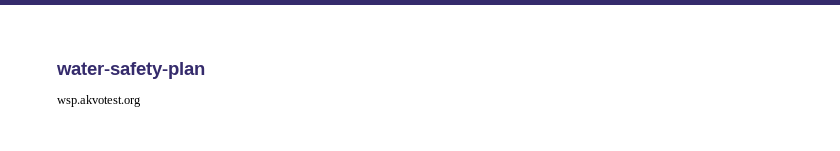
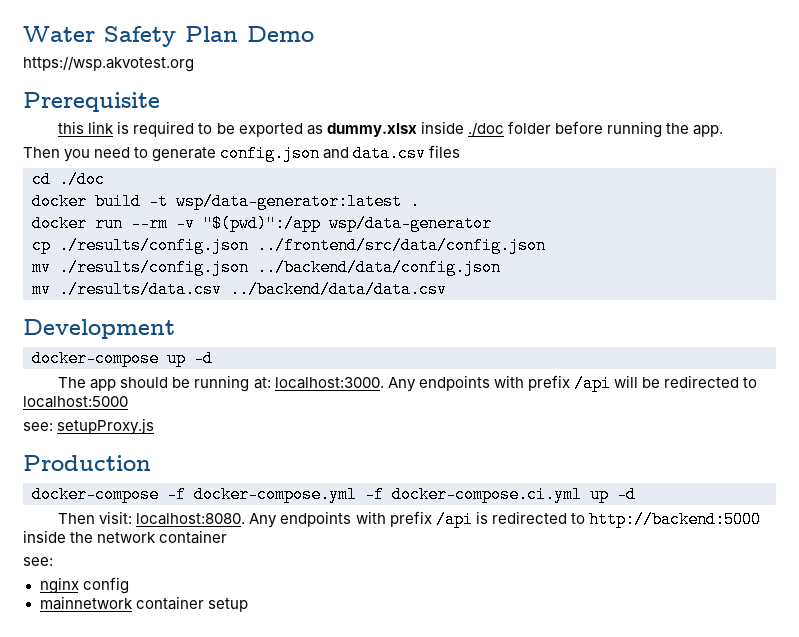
- water-safety-plan
- wsp.akvotest.org
+ Water Safety Plan Demo
+ https://wsp.akvotest.org
+ Prerequisite
+ this link is required to be exported as dummy.xlsx inside ./doc folder before running the app.
+ Then you need to generate config.json and data.csv files
+ cd ./doc
+ docker build -t wsp/data-generator:latest .
+ docker run --rm -v "$(pwd)":/app wsp/data-generator
+ cp ./results/config.json ../frontend/src/data/config.json
+ mv ./results/config.json ../backend/data/config.json
+ mv ./results/data.csv ../backend/data/data.csv
+ Development
+ docker-compose up -d
+ The app should be running at: localhost:3000. Any endpoints with prefix /api will be redirected to localhost:5000
+ see: setupProxy.js
+ Production
+ docker-compose -f docker-compose.yml -f docker-compose.ci.yml up -d
+ Then visit: localhost:8080. Any endpoints with prefix /api is redirected to http://backend:5000 inside the network container
+ see:
+ nginx config
+ mainnetwork container setup

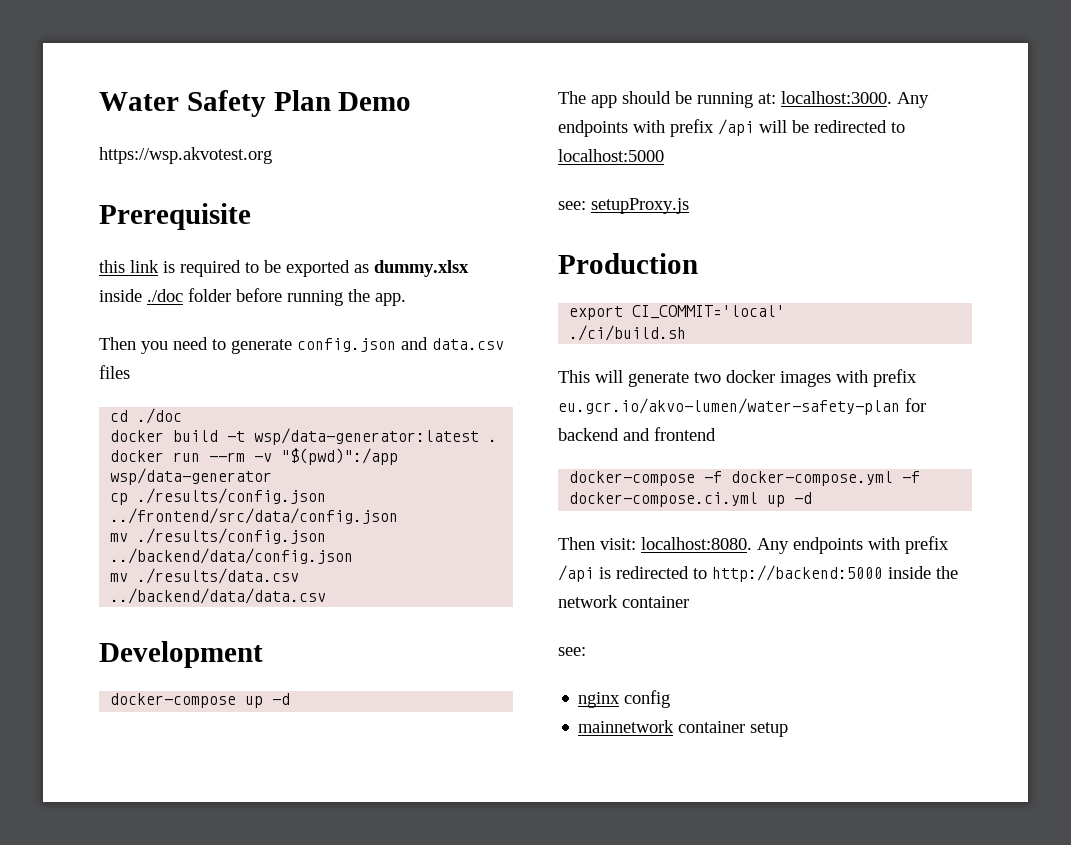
+ export CI_COMMIT='local'
+ ./ci/build.sh
+ This will generate two docker images with prefix eu.gcr.io/akvo-lumen/water-safety-plan for backend and frontend

